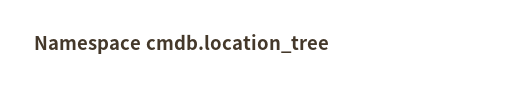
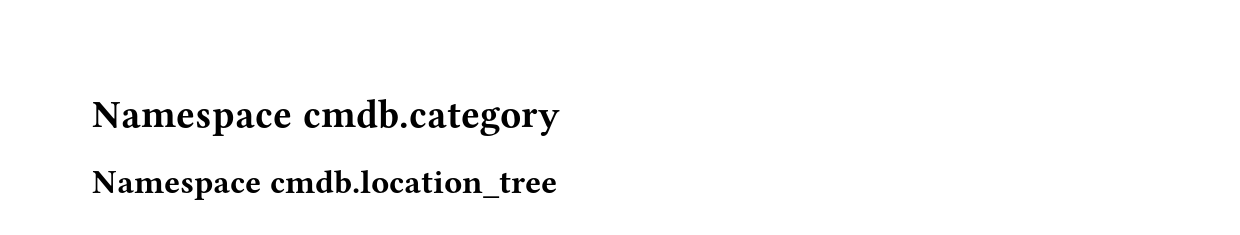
+ Namespace cmdb.category

